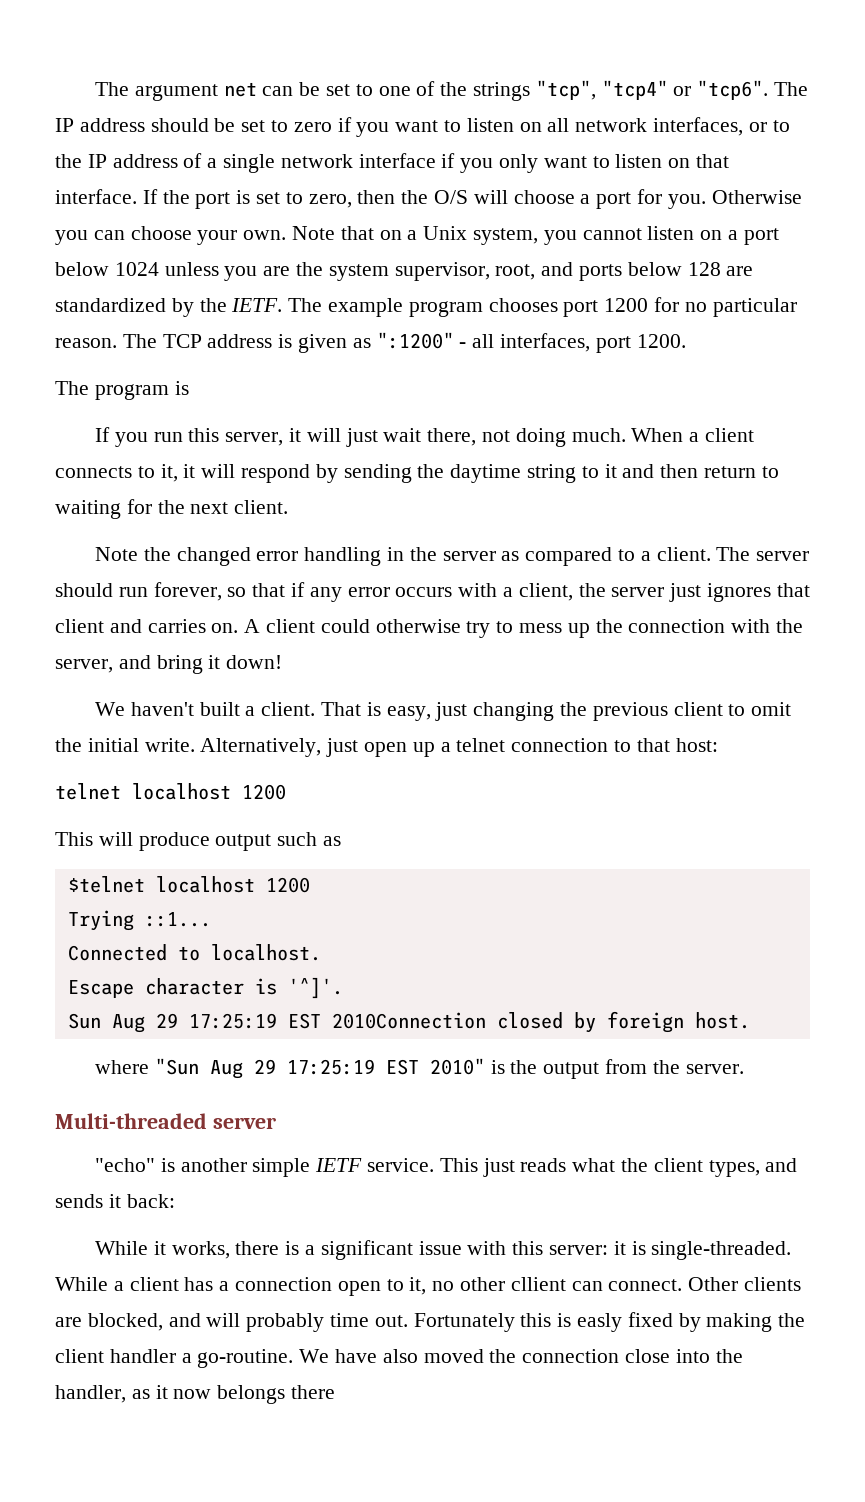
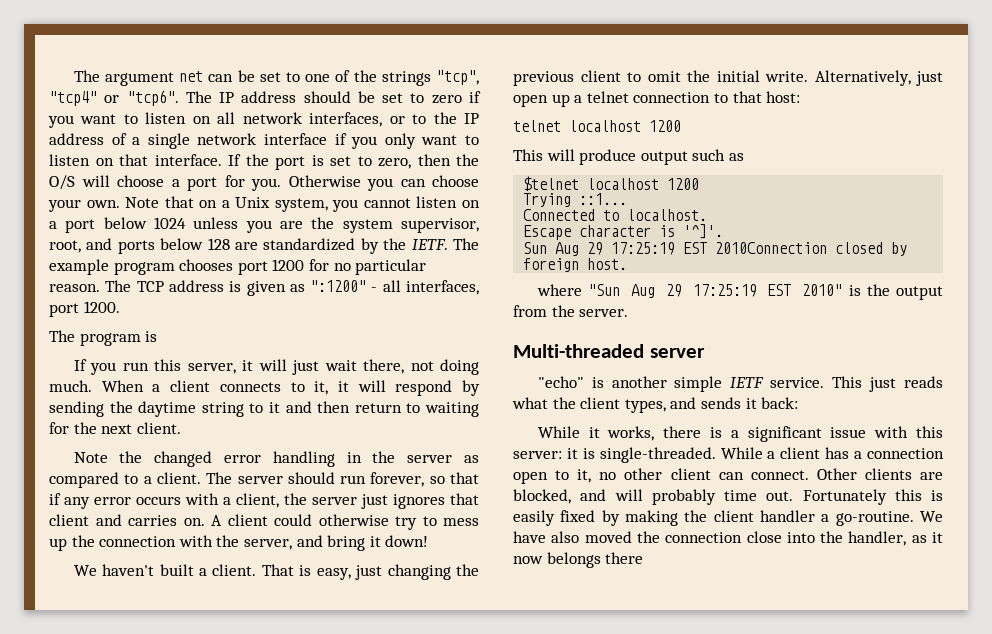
- While a client has a connection open to it, no other cllient can connect.
+ While a client has a connection open to it, no other client can connect.
- Fortunately this is easly fixed by making the client handler a go-routine.
+ Fortunately this is easily fixed by making the client handler a go-routine.

